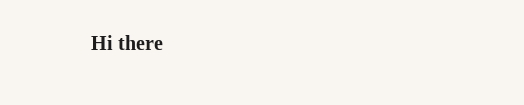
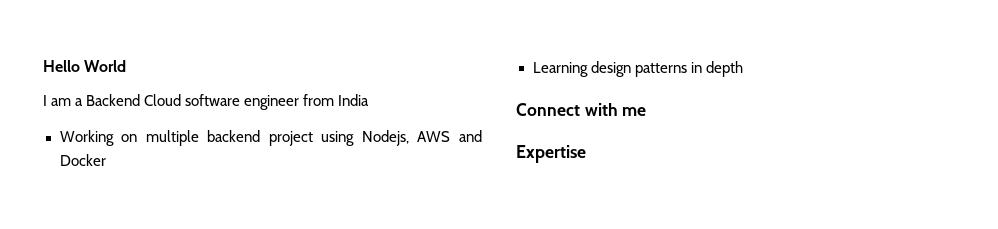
- Hi there
+ Hello World
+ I am a Backend Cloud software engineer from India
+ Working on multiple backend project using Nodejs, AWS and Docker
+ Learning design patterns in depth
+ Connect with me
+ Expertise

